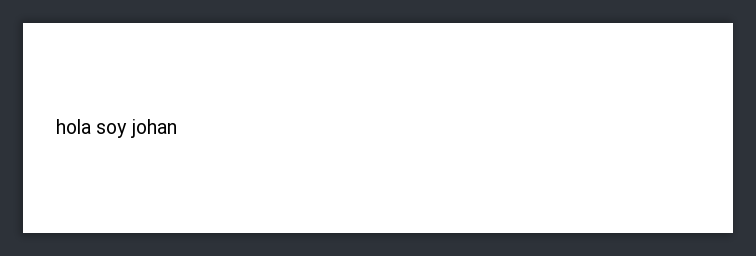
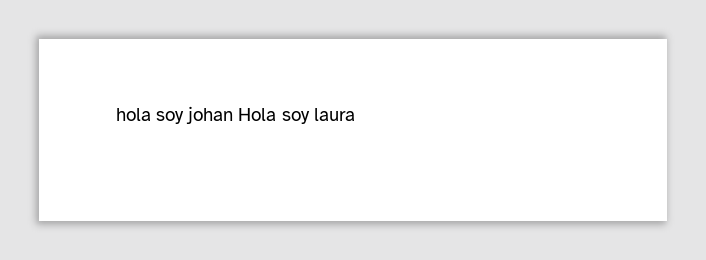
- hola soy johan
+ hola soy johan Hola soy laura

